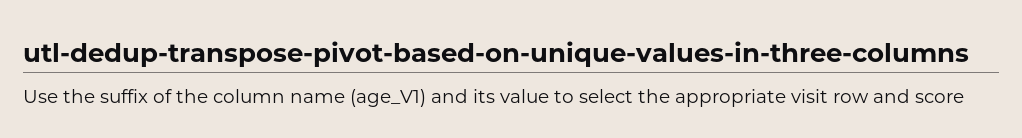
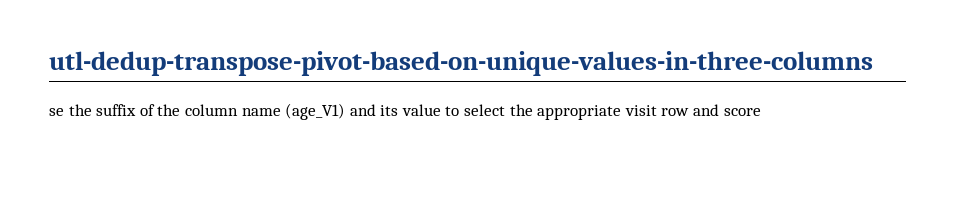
- Use the suffix of the column name (age_V1) and its value to select the appropriate visit row and score
+ se the suffix of the column name (age_V1) and its value to select the appropriate visit row and score

